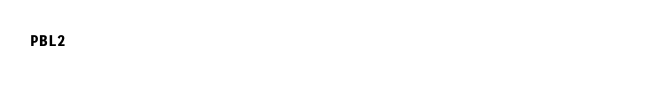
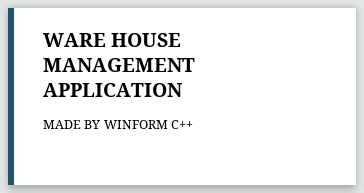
- PBL2
+ WARE HOUSE MANAGEMENT APPLICATION
+ MADE BY WINFORM C++

